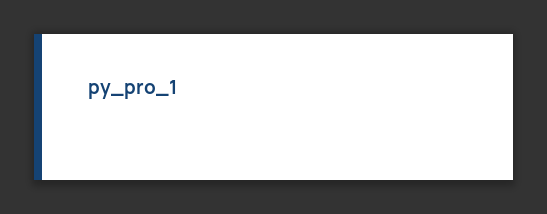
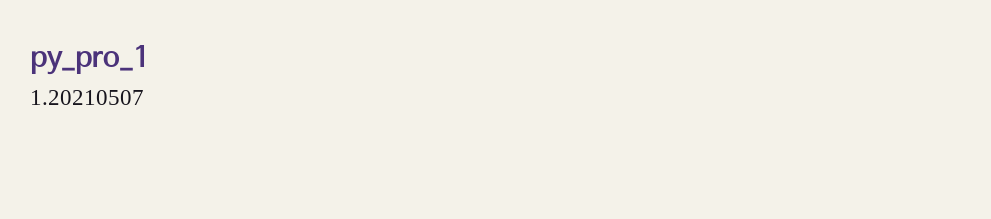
+ 1.20210507

